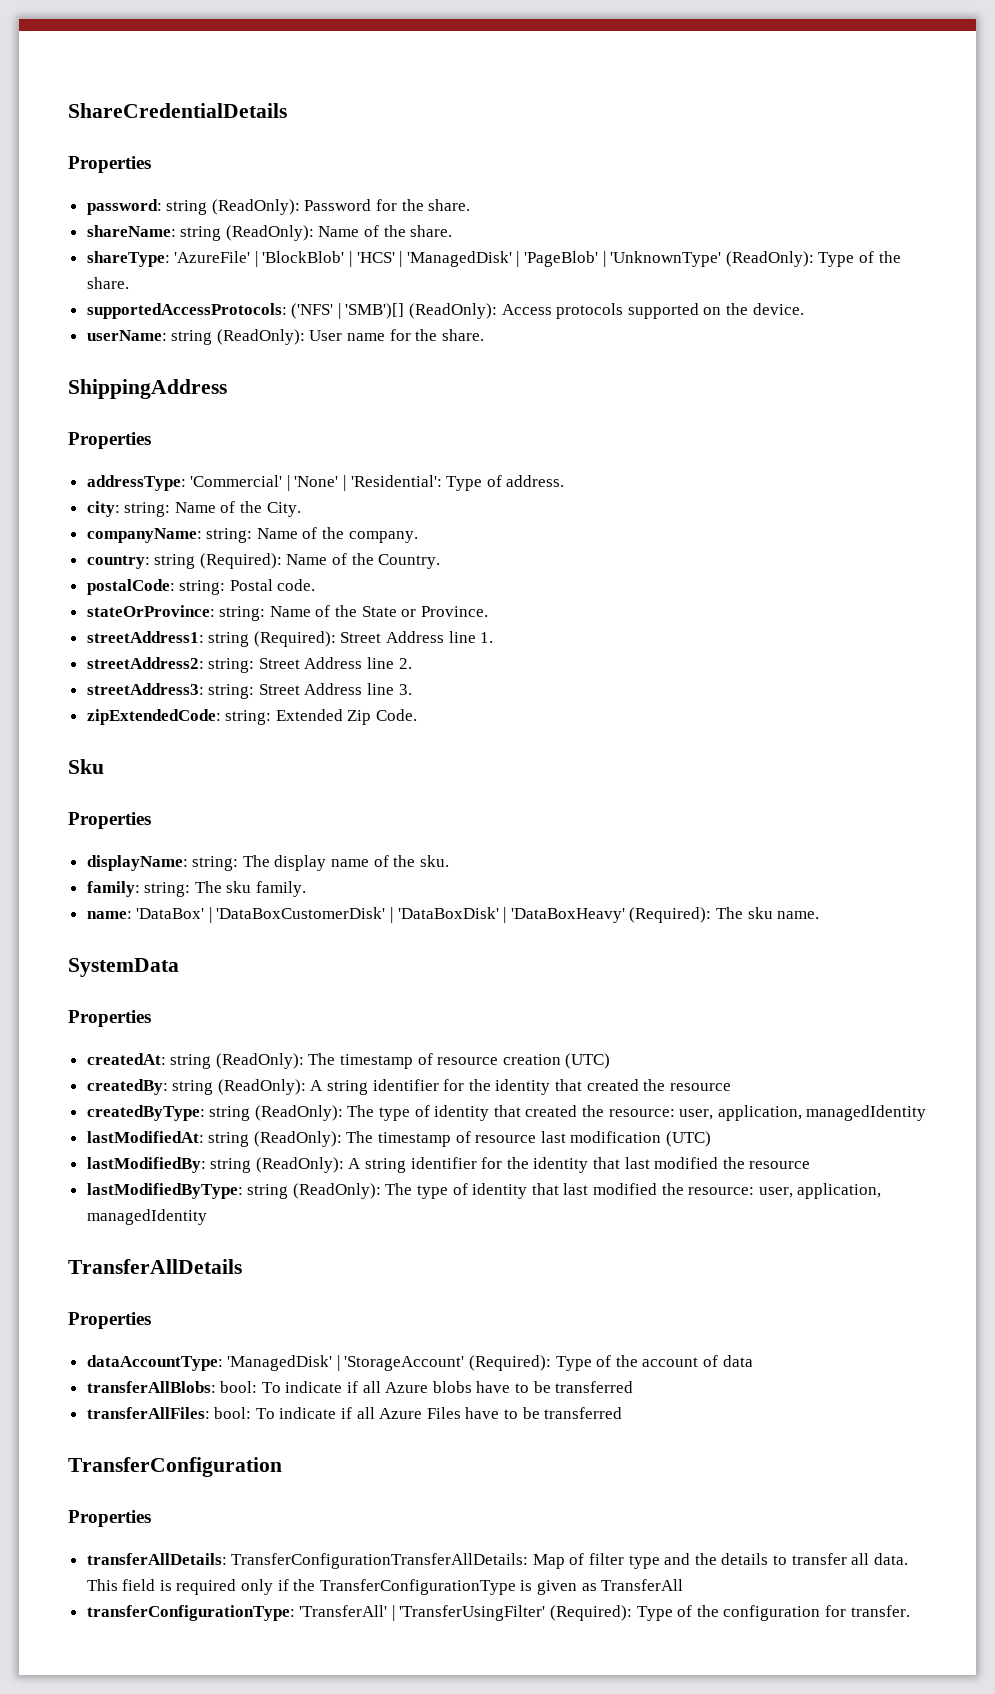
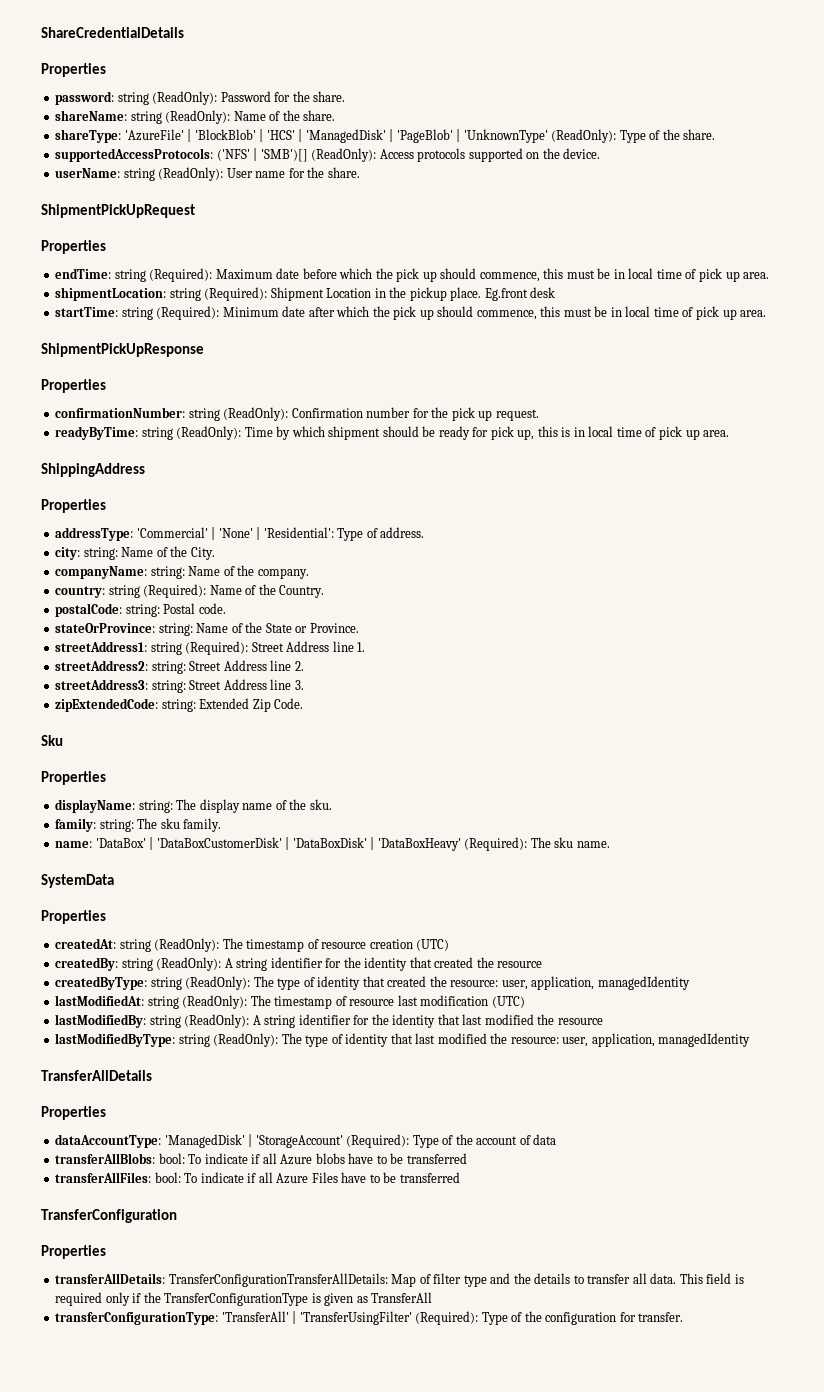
+ ShipmentPickUpRequest
+ Properties
+ endTime: string (Required): Maximum date before which the pick up should commence, this must be in local time of pick up area.
+ shipmentLocation: string (Required): Shipment Location in the pickup place. Eg.front desk
+ startTime: string (Required): Minimum date after which the pick up should commence, this must be in local time of pick up area.
+ ShipmentPickUpResponse
+ Properties
+ confirmationNumber: string (ReadOnly): Confirmation number for the pick up request.
+ readyByTime: string (ReadOnly): Time by which shipment should be ready for pick up, this is in local time of pick up area.

